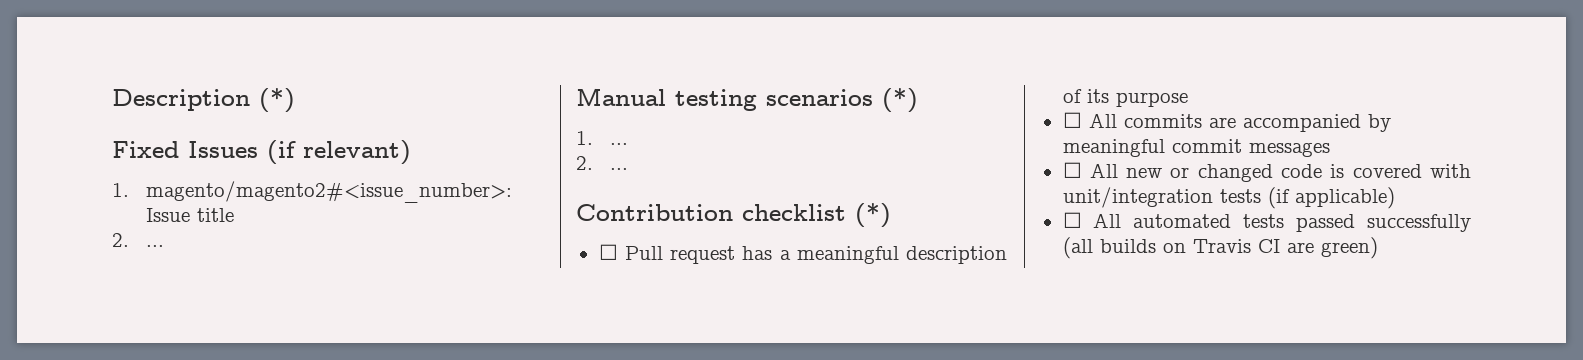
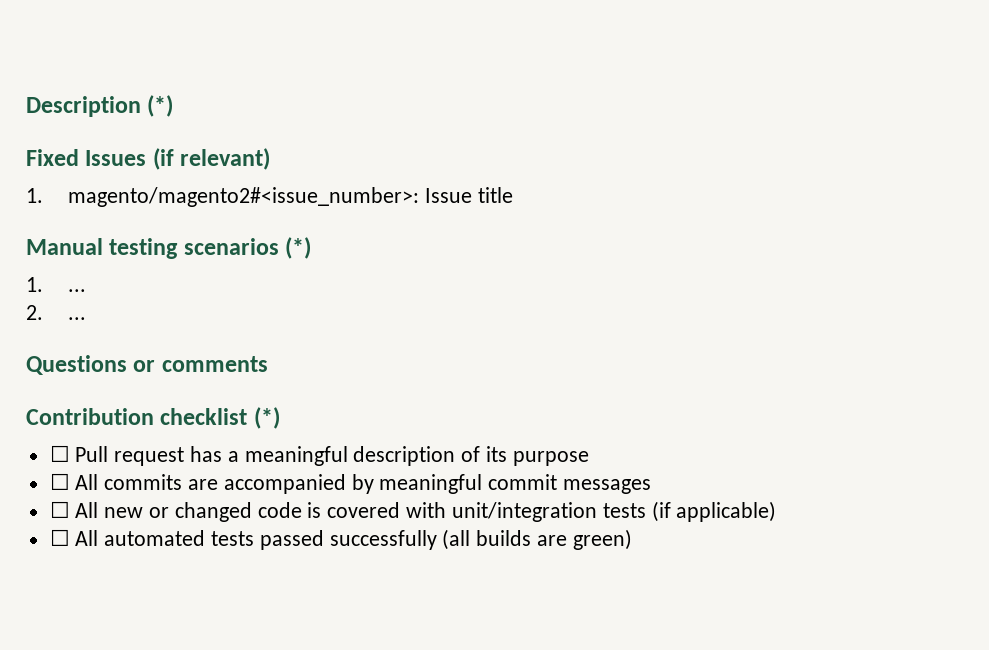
  1. magento/magento2#<issue_number>: Issue title
- 2. ...
+ Questions or comments
- ☐ All automated tests passed successfully (all builds on Travis CI are green)
+ ☐ All automated tests passed successfully (all builds are green)

